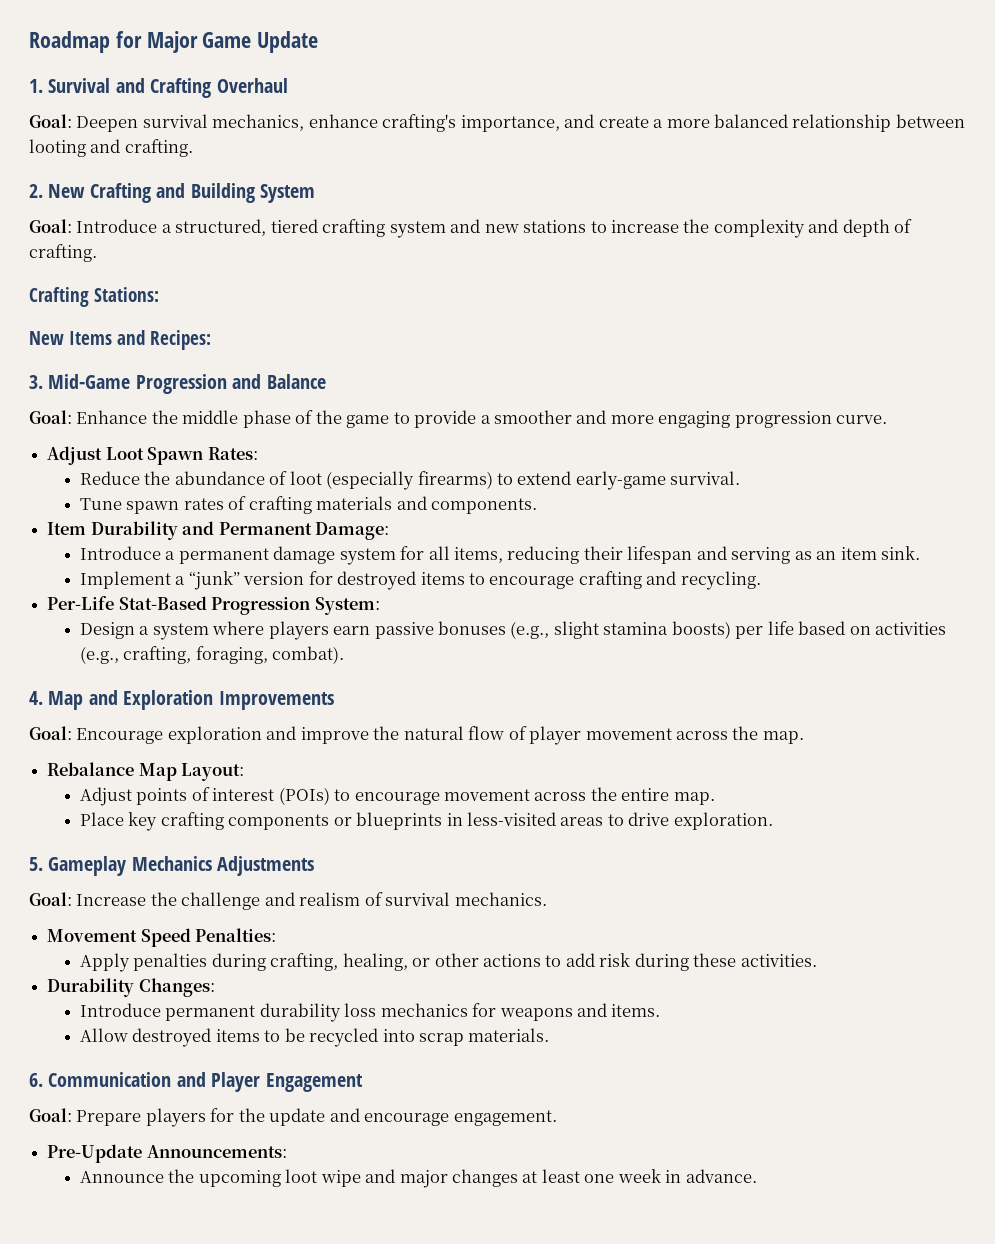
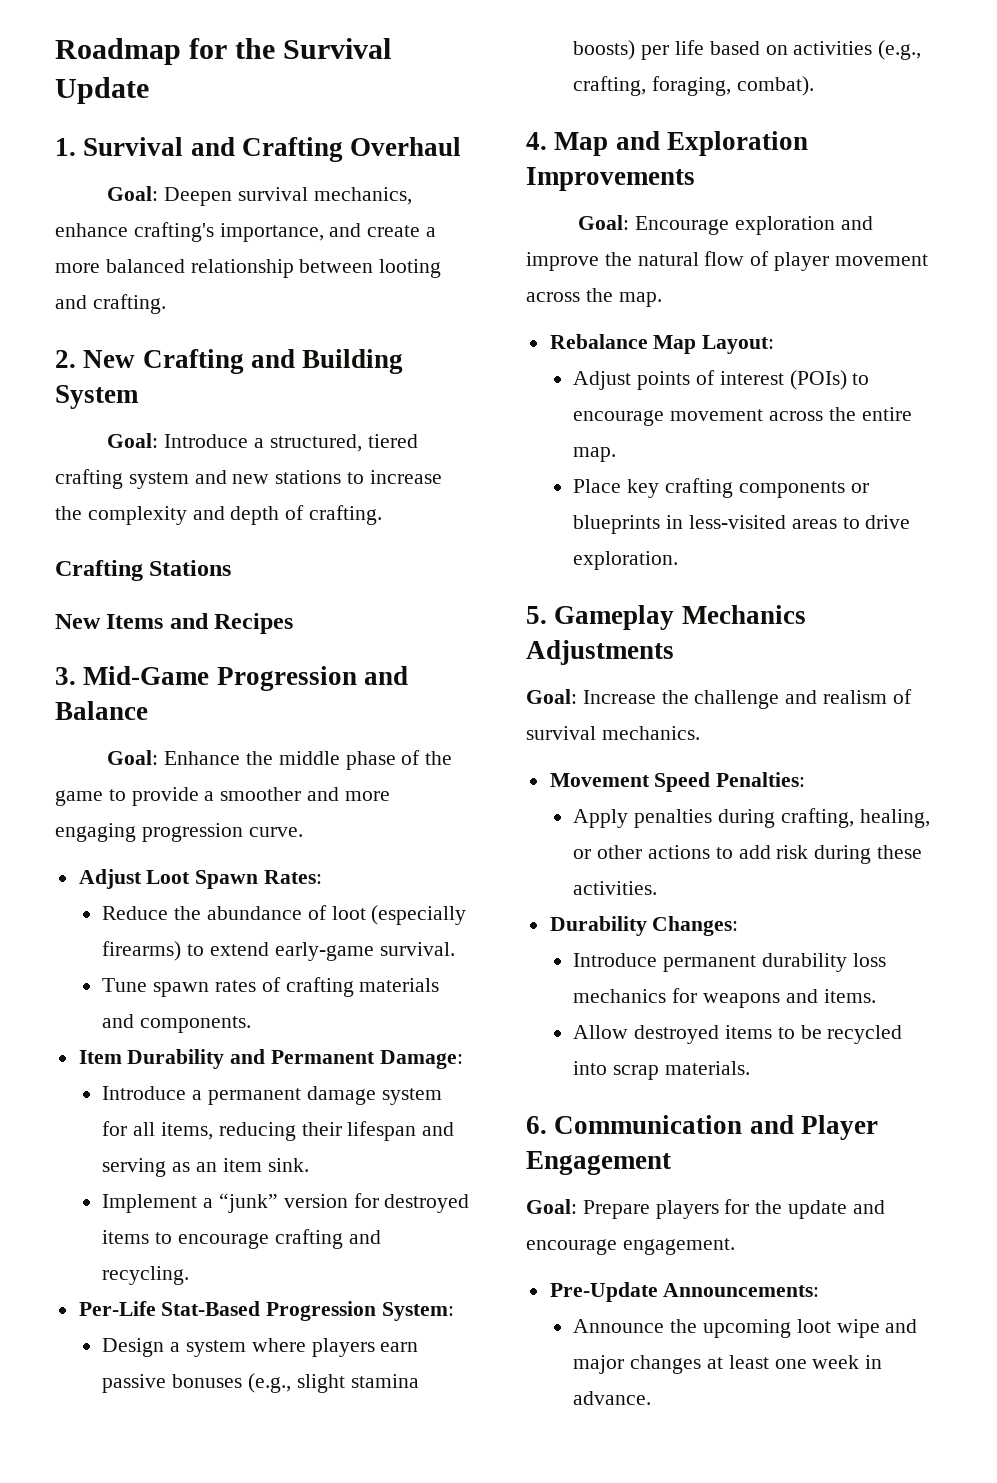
- Roadmap for Major Game Update
+ Roadmap for the Survival Update
- Crafting Stations:
+ Crafting Stations
- New Items and Recipes:
+ New Items and Recipes

